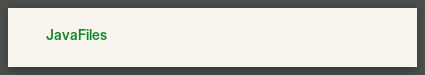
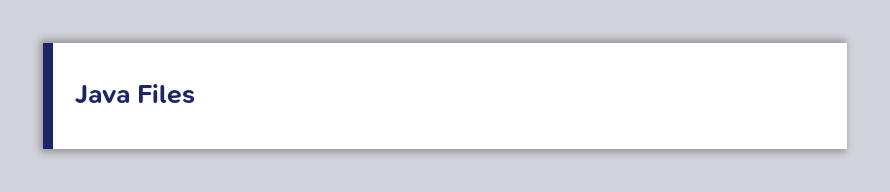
- JavaFiles
+ Java Files

